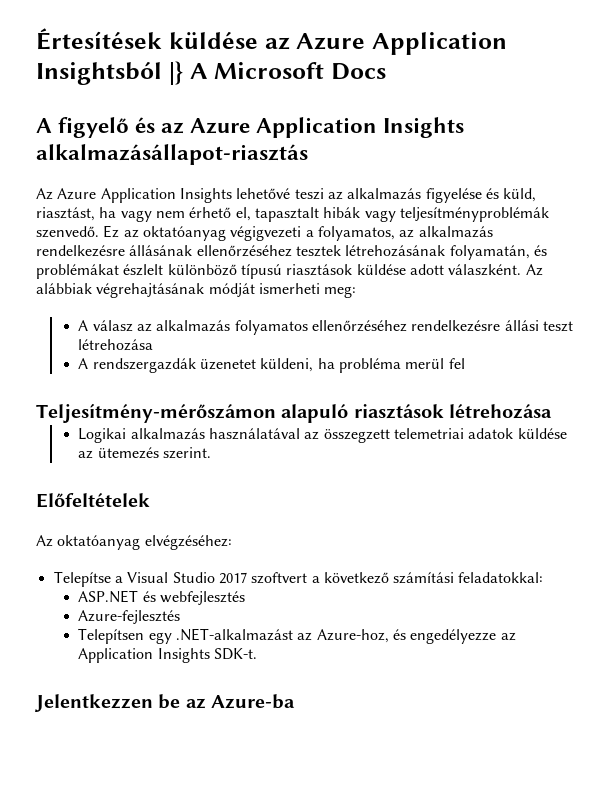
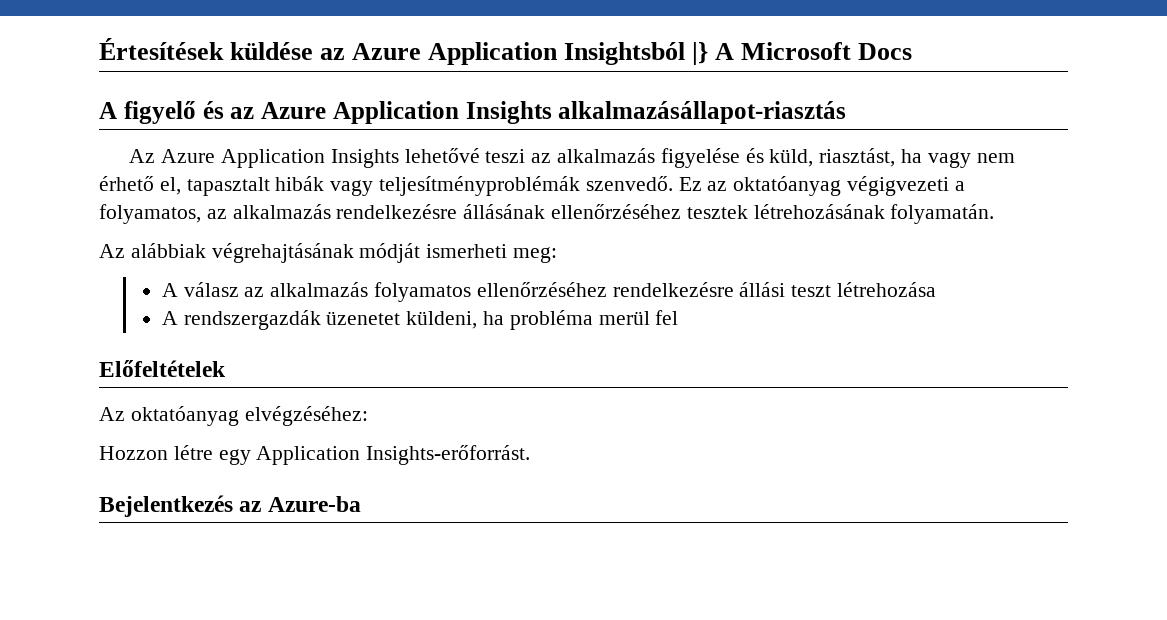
- Ez az oktatóanyag végigvezeti a folyamatos, az alkalmazás rendelkezésre állásának ellenőrzéséhez tesztek létrehozásának folyamatán, és problémákat észlelt különböző típusú riasztások küldése adott válaszként. Az alábbiak végrehajtásának módját ismerheti meg:
+ Ez az oktatóanyag végigvezeti a folyamatos, az alkalmazás rendelkezésre állásának ellenőrzéséhez tesztek létrehozásának folyamatán.
+ Az alábbiak végrehajtásának módját ismerheti meg:
- Teljesítmény-mérőszámon alapuló riasztások létrehozása
- Logikai alkalmazás használatával az összegzett telemetriai adatok küldése az ütemezés szerint.
  Előfeltételek
  Az oktatóanyag elvégzéséhez:
- Telepítse a Visual Studio 2017 szoftvert a következő számítási feladatokkal:
- ASP.NET és webfejlesztés
- Azure-fejlesztés
- Telepítsen egy .NET-alkalmazást az Azure-hoz, és engedélyezze az Application Insights SDK-t.
- Jelentkezzen be az Azure-ba
+ Hozzon létre egy Application Insights-erőforrást.
+ Bejelentkezés az Azure-ba

